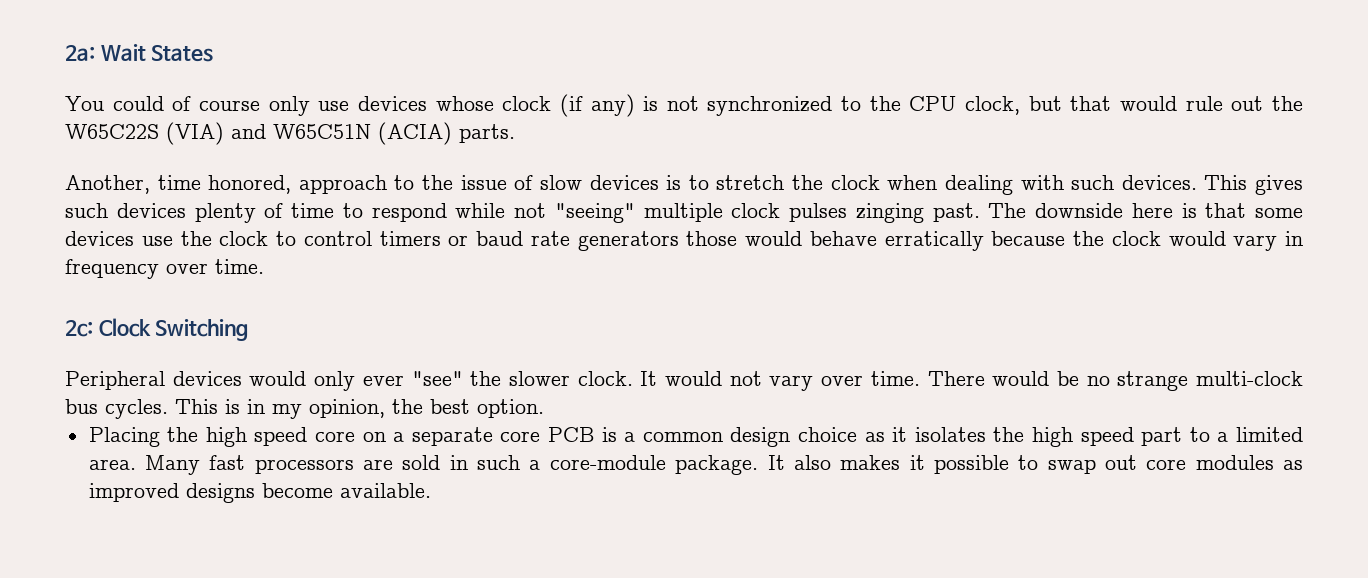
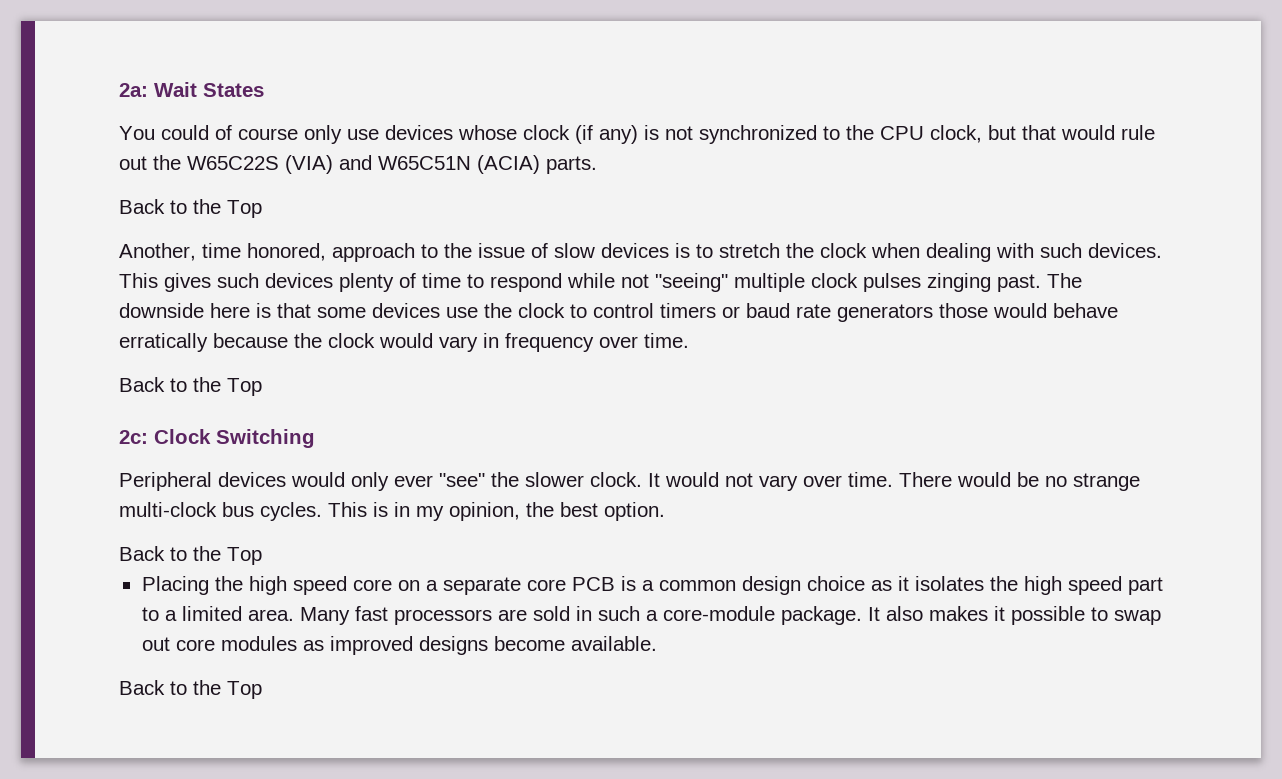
  You could of course only use devices whose clock (if any) is not synchronized to the CPU clock, but that would rule out the W65C22S (VIA) and W65C51N (ACIA) parts.
+ Back to the Top
  The downside here is that some devices use the clock to control timers or baud rate generators those would behave erratically because the clock would vary in frequency over time.
+ Back to the Top
  This is in my opinion, the best option.
+ Back to the Top
  It also makes it possible to swap out core modules as improved designs become available.
+ Back to the Top

